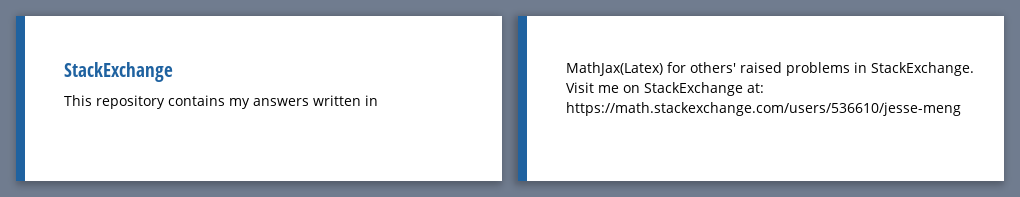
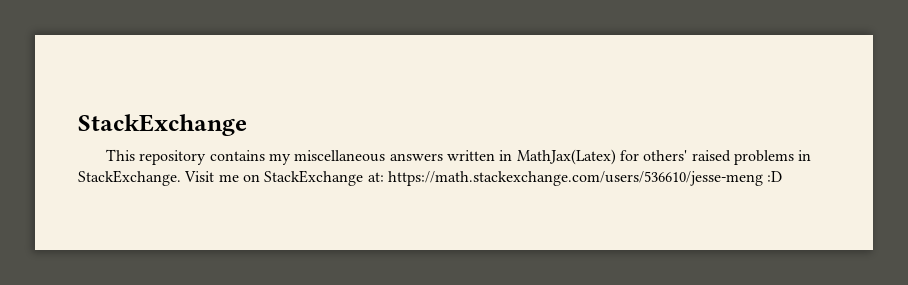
- This repository contains my answers written in MathJax(Latex) for others' raised problems in StackExchange.
+ This repository contains my miscellaneous answers written in MathJax(Latex) for others' raised problems in StackExchange.
- Visit me on StackExchange at: https://math.stackexchange.com/users/536610/jesse-meng
+ Visit me on StackExchange at: https://math.stackexchange.com/users/536610/jesse-meng :D

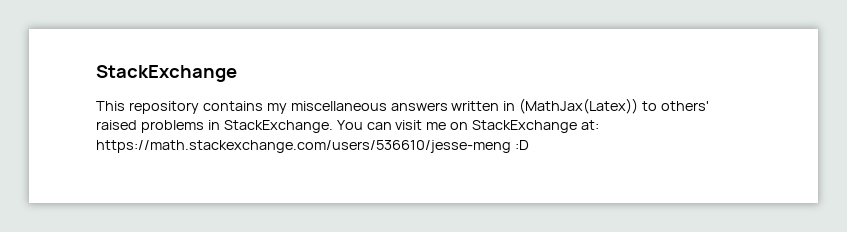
- This repository contains my miscellaneous answers written in MathJax(Latex) for others' raised problems in StackExchange.
+ This repository contains my miscellaneous answers written in (MathJax(Latex)) to others' raised problems in StackExchange.
- Visit me on StackExchange at: https://math.stackexchange.com/users/536610/jesse-meng :D
+ You can visit me on StackExchange at: https://math.stackexchange.com/users/536610/jesse-meng :D

